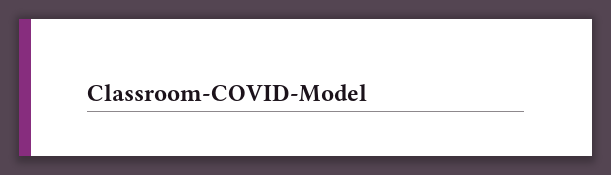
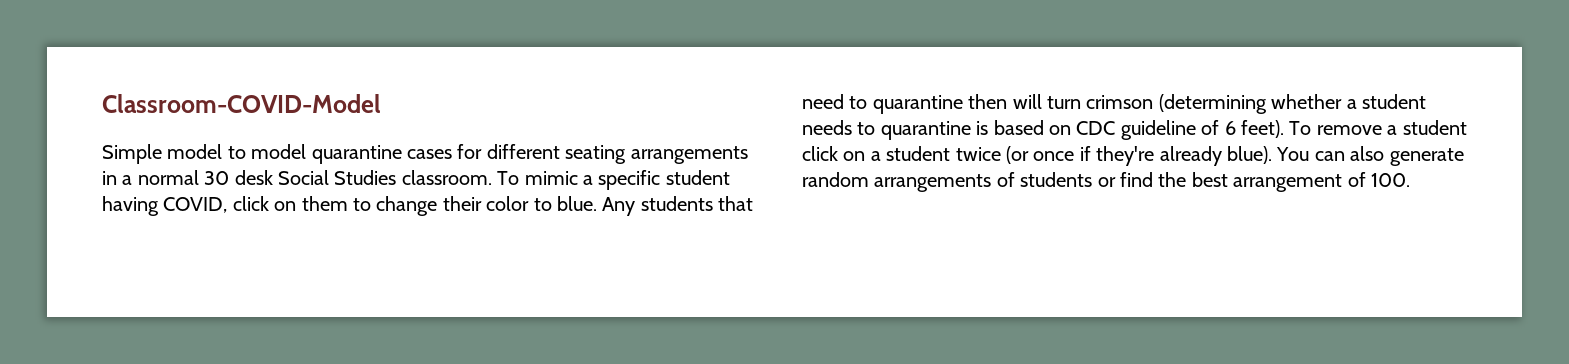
+ Simple model to model quarantine cases for different seating arrangements in a normal 30 desk Social Studies classroom. To mimic a specific student having COVID, click on them to change their color to blue. Any students that need to quarantine then will turn crimson (determining whether a student needs to quarantine is based on CDC guideline of 6 feet). To remove a student click on a student twice (or once if they're already blue). You can also generate random arrangements of students or find the best arrangement of 100.

